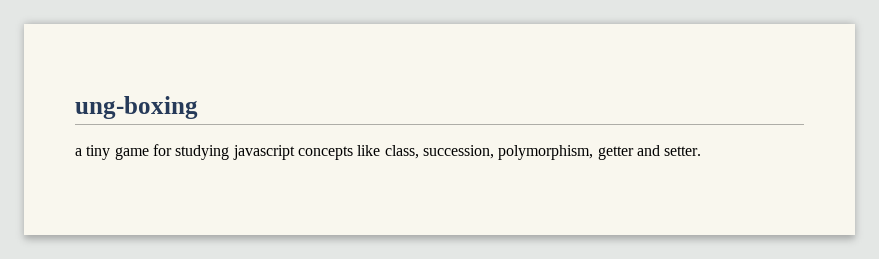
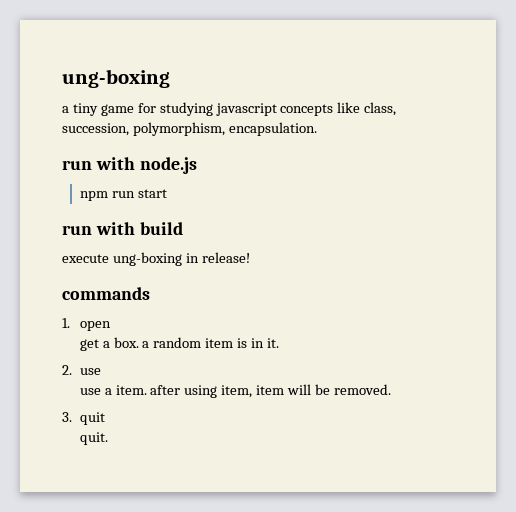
- a tiny game for studying javascript concepts like class, succession, polymorphism, getter and setter.
+ a tiny game for studying javascript concepts like class, succession, polymorphism, encapsulation.
+ run with node.js
+ npm run start
+ run with build
+ execute ung-boxing in release!
+ commands
+ 1. open
+ get a box. a random item is in it.
+ 2. use
+ use a item. after using item, item will be removed.
+ 3. quit
+ quit.

